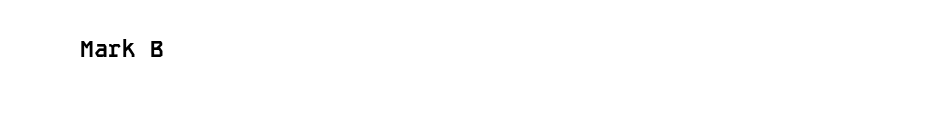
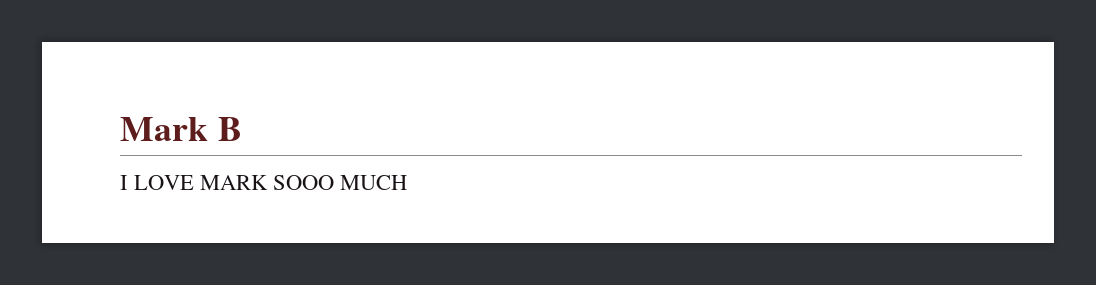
+ I LOVE MARK SOOO MUCH

